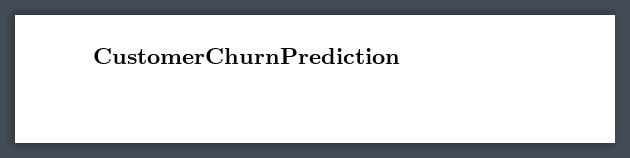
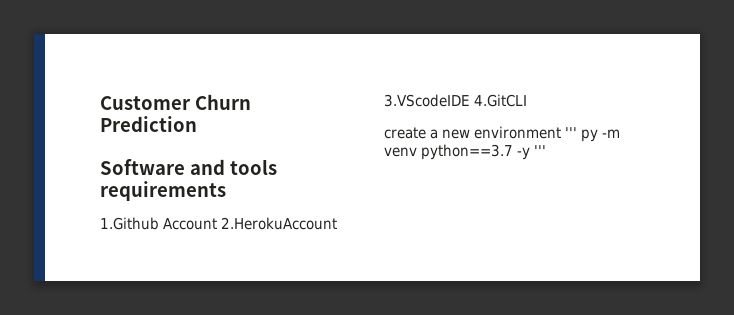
- CustomerChurnPrediction
+ Customer Churn Prediction
+ Software and tools requirements
+ 1.Github Account 2.HerokuAccount 3.VScodeIDE 4.GitCLI
+ create a new environment ''' py -m venv python==3.7 -y '''

